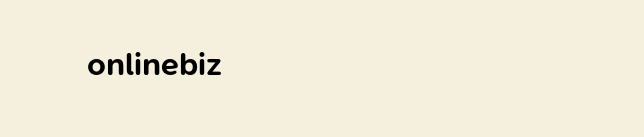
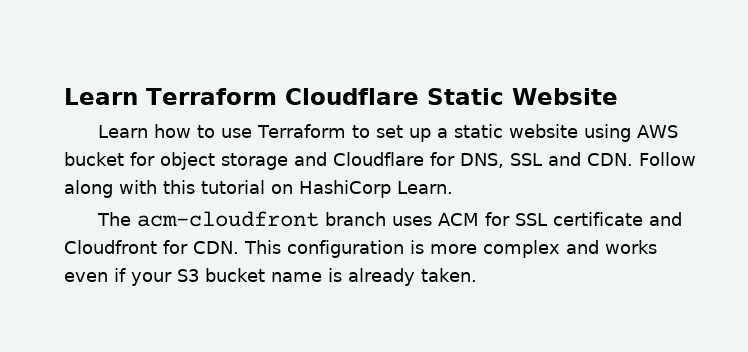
- onlinebiz
+ Learn Terraform Cloudflare Static Website
+ Learn how to use Terraform to set up a static website using AWS bucket for object storage and Cloudflare for DNS, SSL and CDN. Follow along with this tutorial on HashiCorp Learn.
+ The acm-cloudfront branch uses ACM for SSL certificate and Cloudfront for CDN. This configuration is more complex and works even if your S3 bucket name is already taken.

